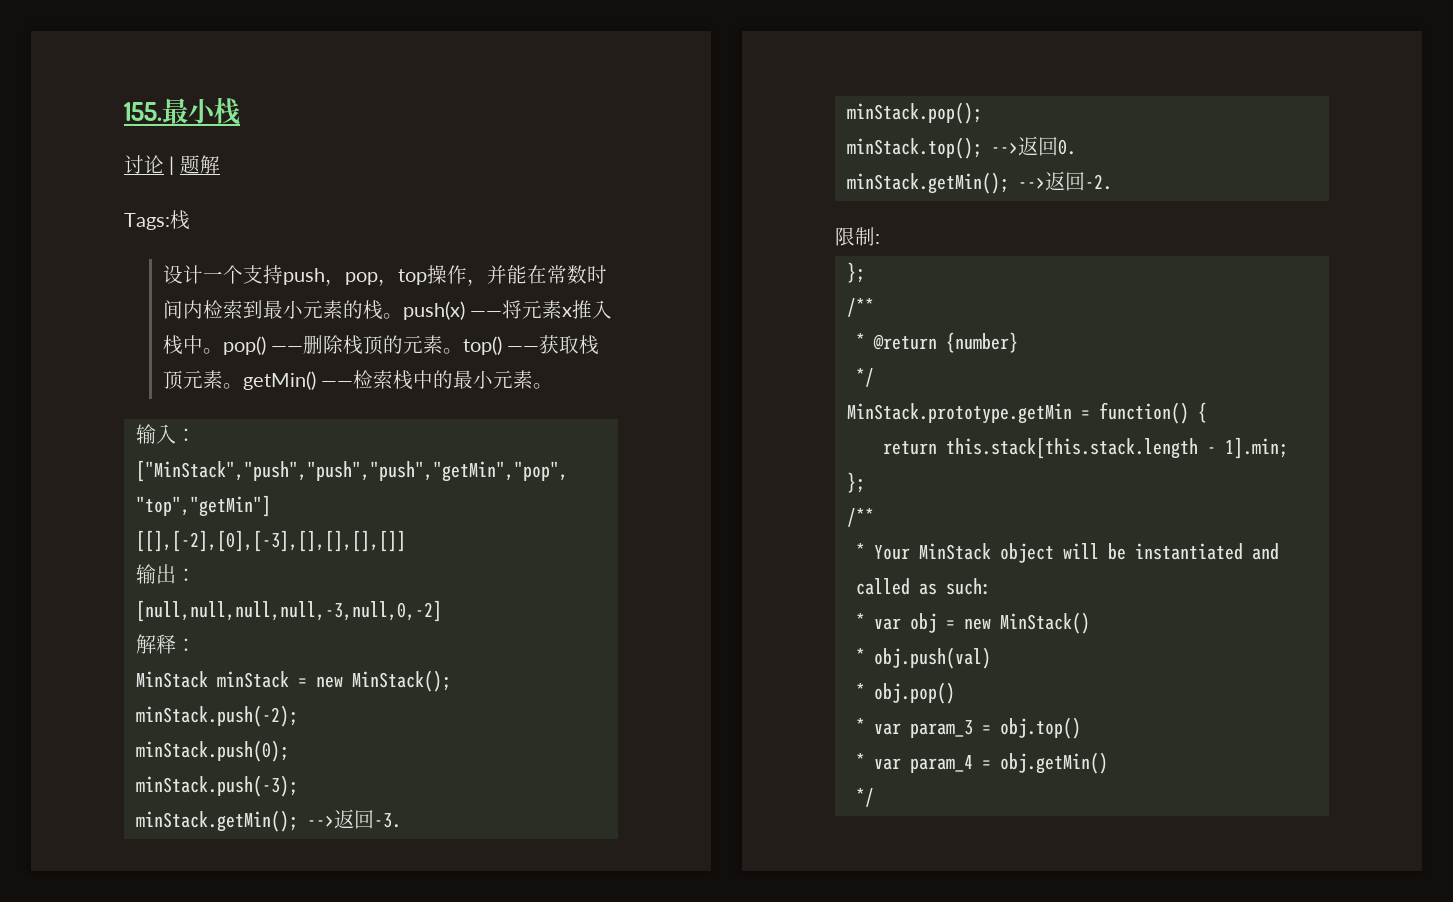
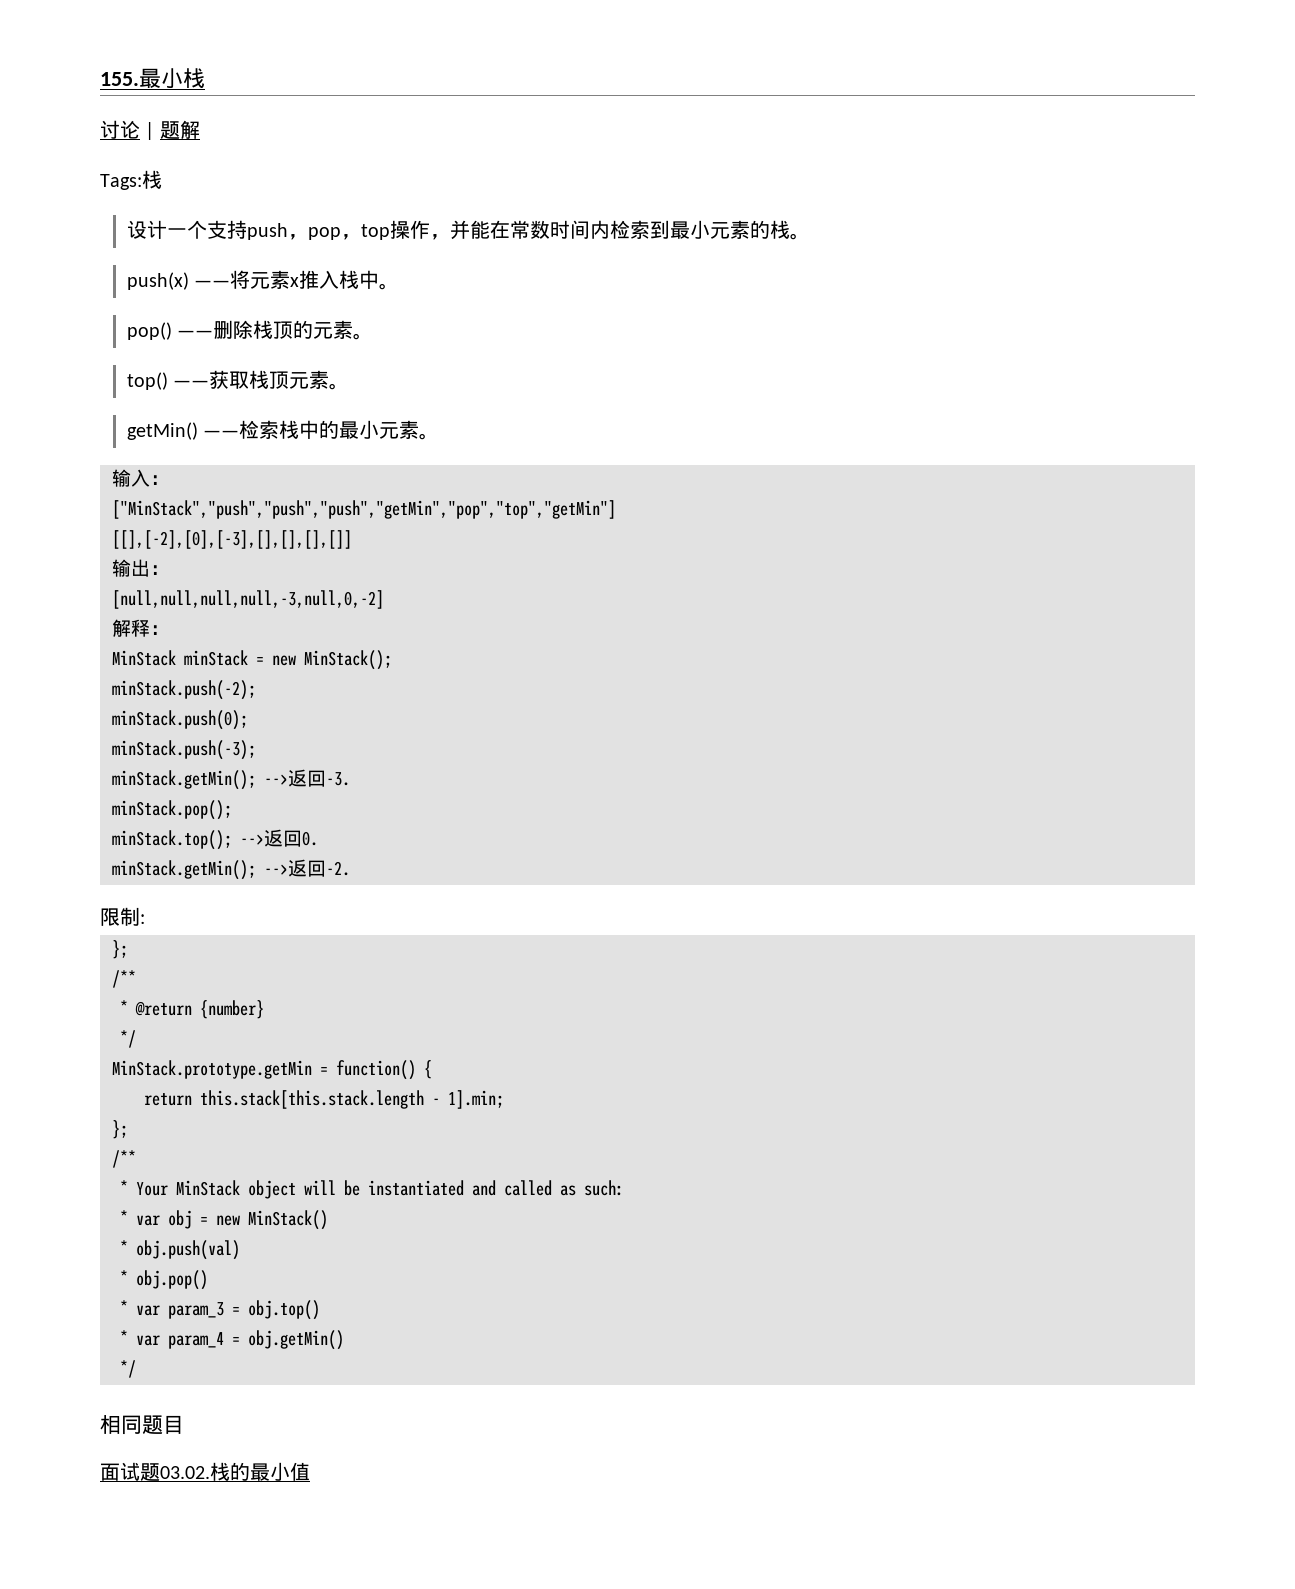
- 设计一个支持push，pop，top操作，并能在常数时间内检索到最小元素的栈。push(x) ——将元素x推入栈中。pop() ——删除栈顶的元素。top() ——获取栈顶元素。getMin() ——检索栈中的最小元素。
+ 设计一个支持push，pop，top操作，并能在常数时间内检索到最小元素的栈。
+ push(x) ——将元素x推入栈中。
+ pop() ——删除栈顶的元素。
+ top() ——获取栈顶元素。
+ getMin() ——检索栈中的最小元素。
+ 相同题目
+ 面试题03.02.栈的最小值

